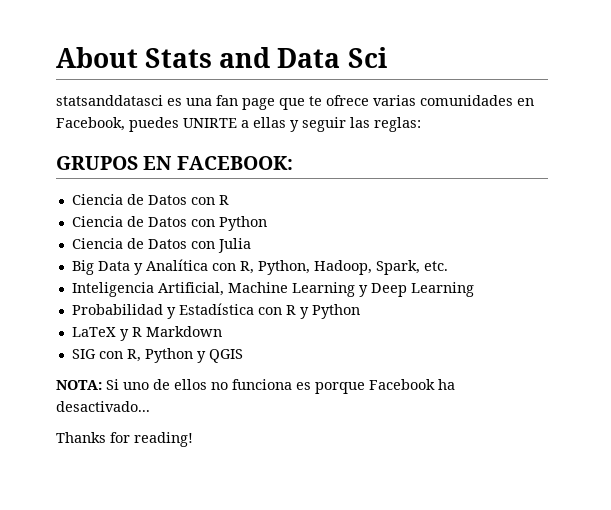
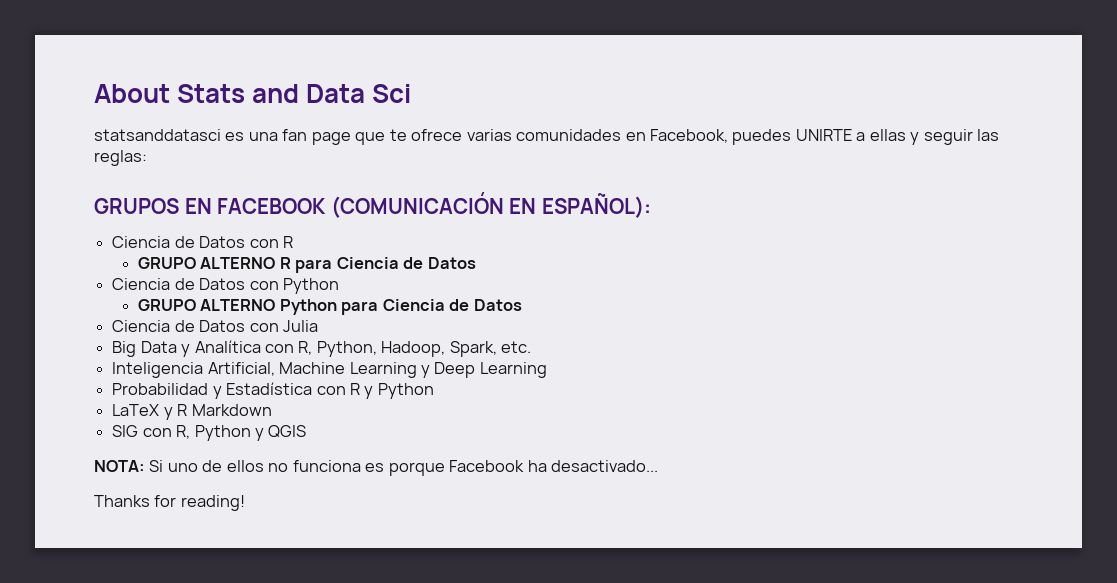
- GRUPOS EN FACEBOOK:
+ GRUPOS EN FACEBOOK (COMUNICACIÓN EN ESPAÑOL):
+ GRUPO ALTERNO R para Ciencia de Datos
+ GRUPO ALTERNO Python para Ciencia de Datos

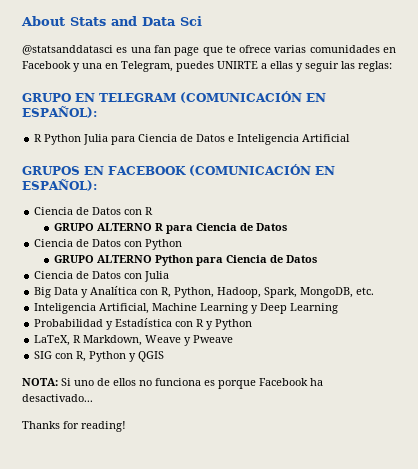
- statsanddatasci es una fan page que te ofrece varias comunidades en Facebook, puedes UNIRTE a ellas y seguir las reglas:
+ @statsanddatasci es una fan page que te ofrece varias comunidades en Facebook y una en Telegram, puedes UNIRTE a ellas y seguir las reglas:
+ GRUPO EN TELEGRAM (COMUNICACIÓN EN ESPAÑOL):
+ R Python Julia para Ciencia de Datos e Inteligencia Artificial
- Big Data y Analítica con R, Python, Hadoop, Spark, etc.
+ Big Data y Analítica con R, Python, Hadoop, Spark, MongoDB, etc.
- LaTeX y R Markdown
+ LaTeX, R Markdown, Weave y Pweave

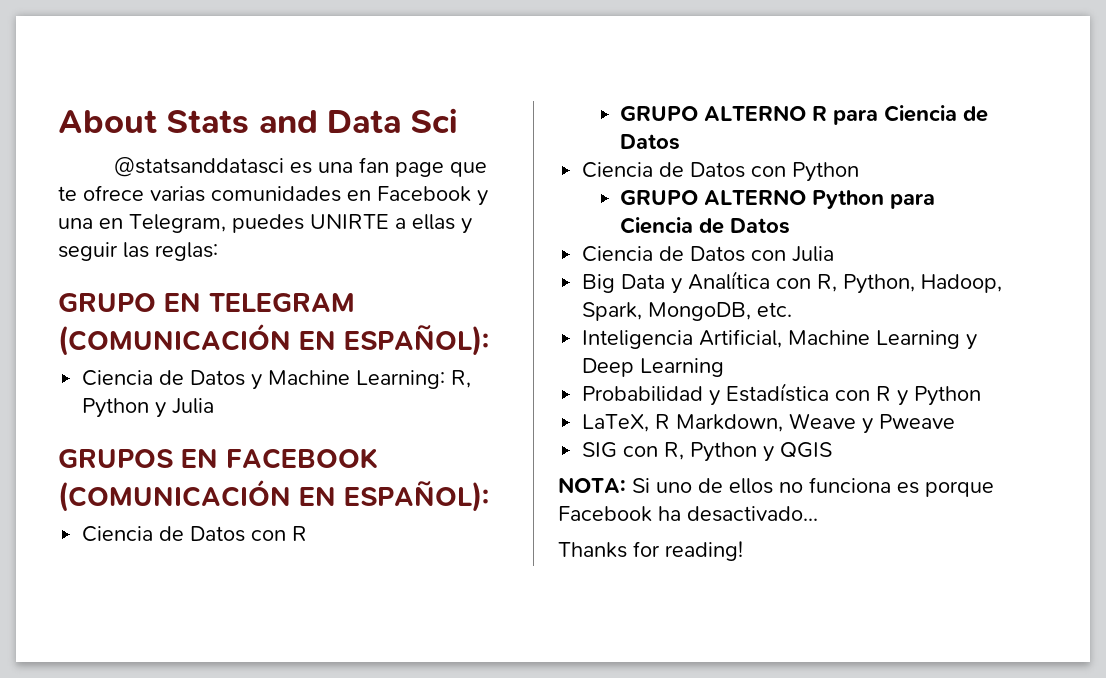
- R Python Julia para Ciencia de Datos e Inteligencia Artificial
+ Ciencia de Datos y Machine Learning: R, Python y Julia

